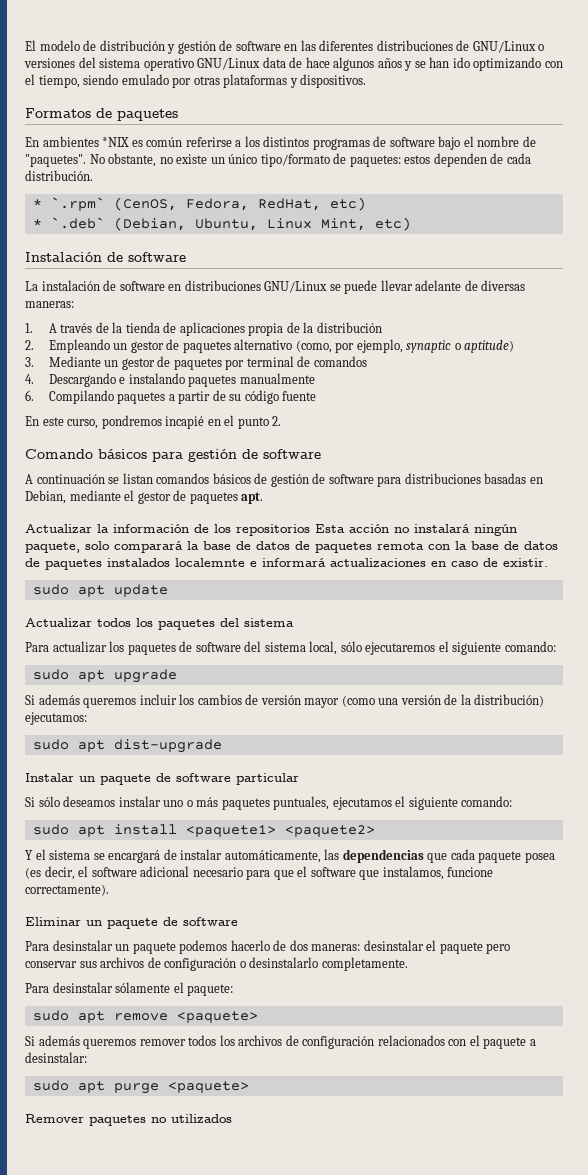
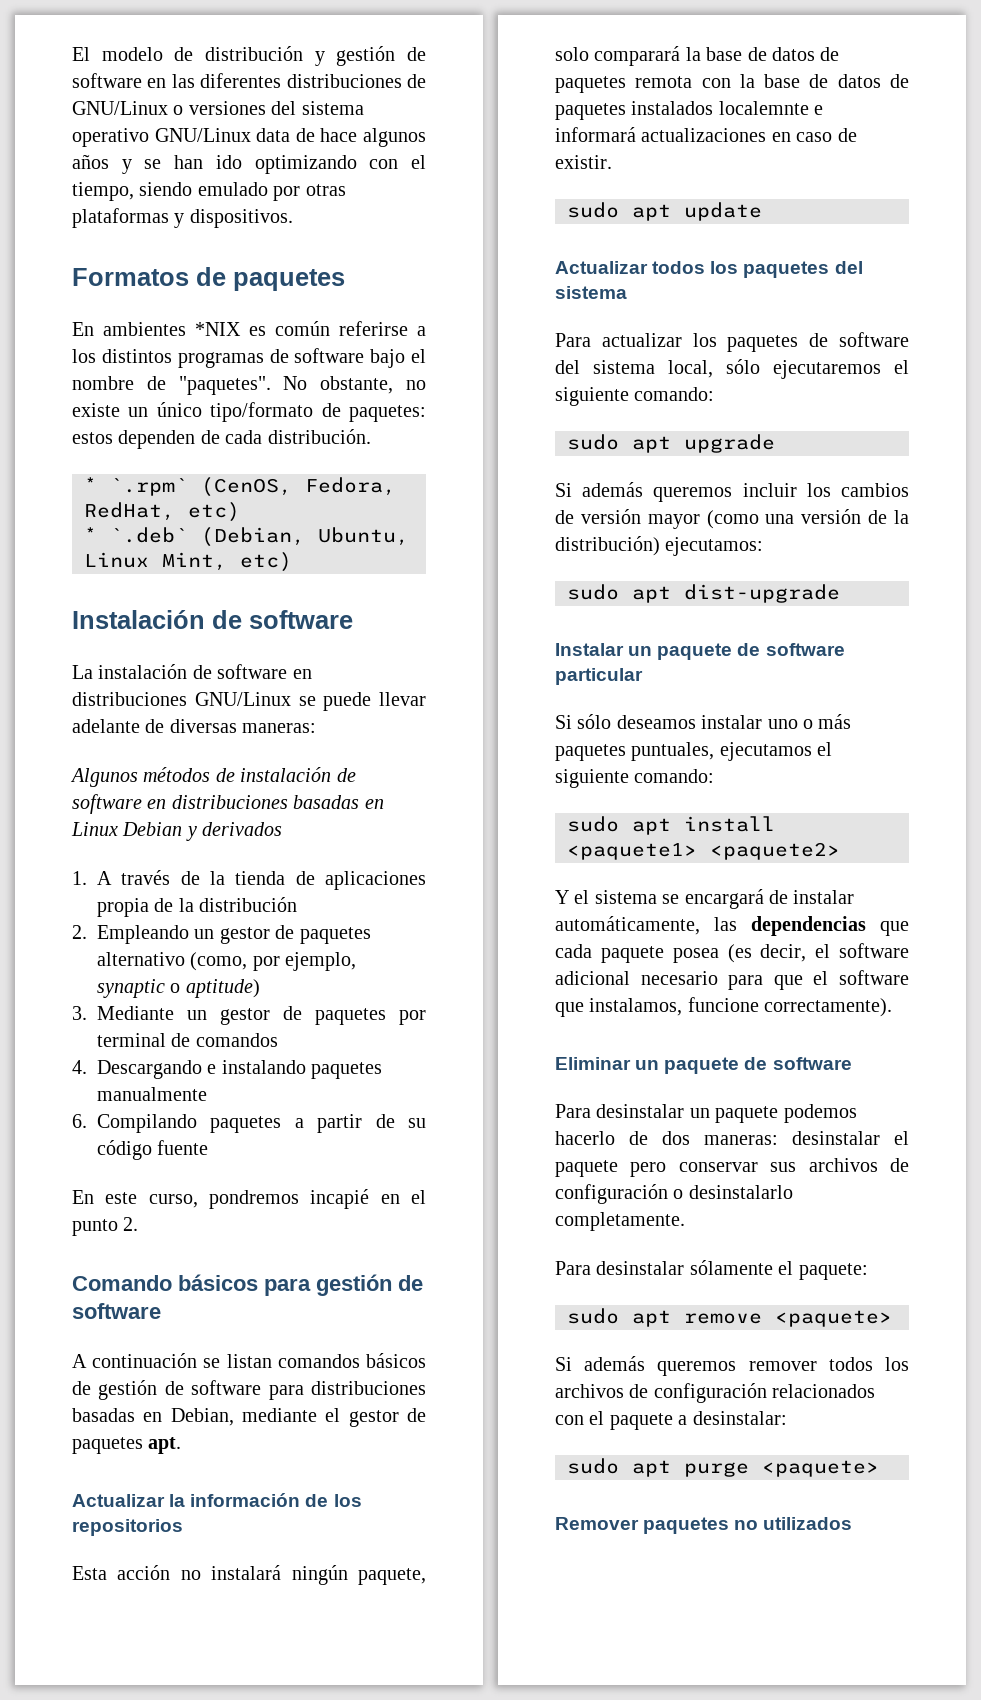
+ Algunos métodos de instalación de software en distribuciones basadas en Linux Debian y derivados
- Actualizar la información de los repositorios Esta acción no instalará ningún paquete, solo comparará la base de datos de paquetes remota con la base de datos de paquetes instalados localemnte e informará actualizaciones en caso de existir.
+ Actualizar la información de los repositorios
+ Esta acción no instalará ningún paquete, solo comparará la base de datos de paquetes remota con la base de datos de paquetes instalados localemnte e informará actualizaciones en caso de existir.

